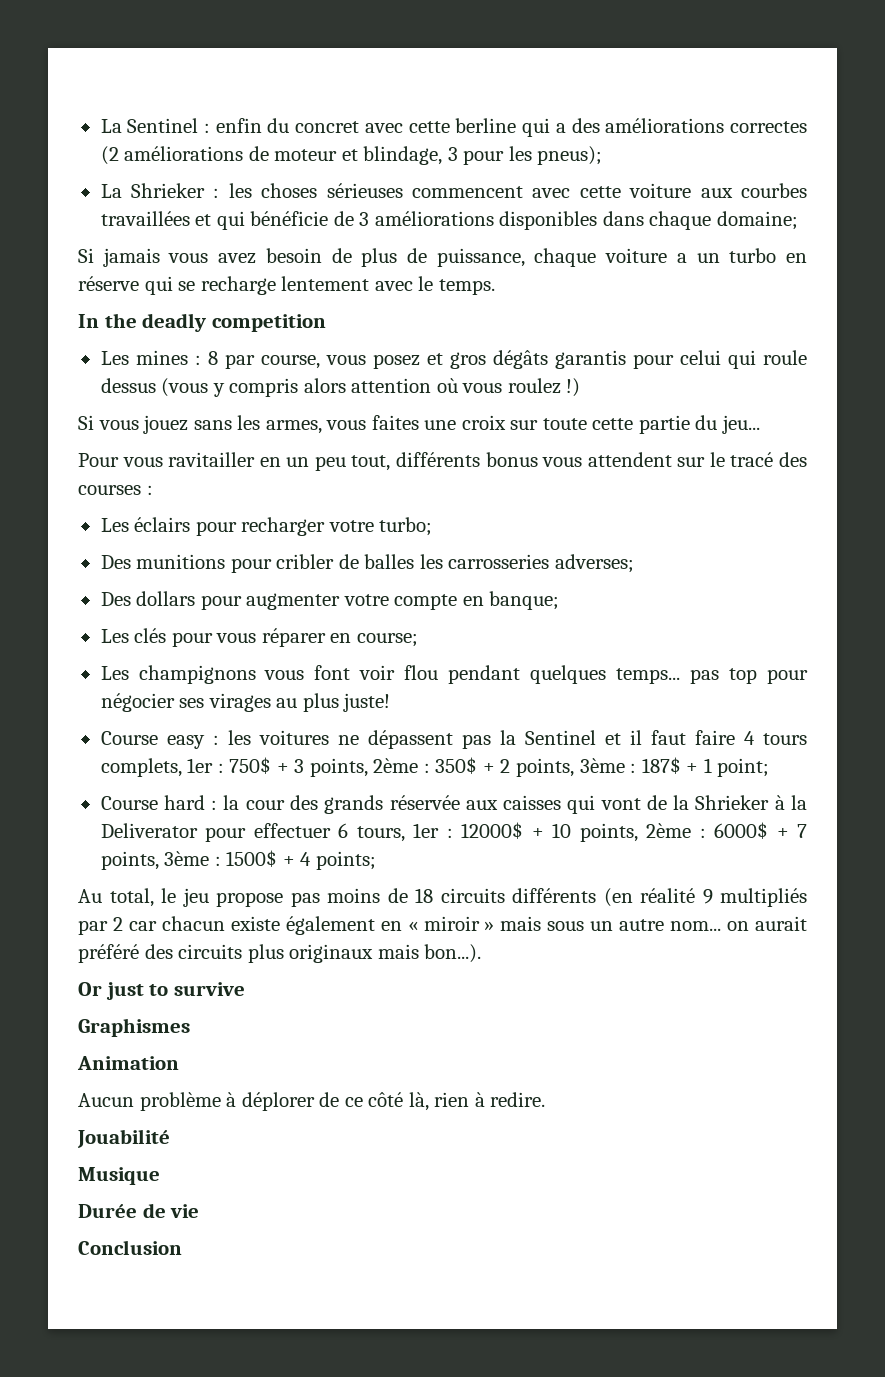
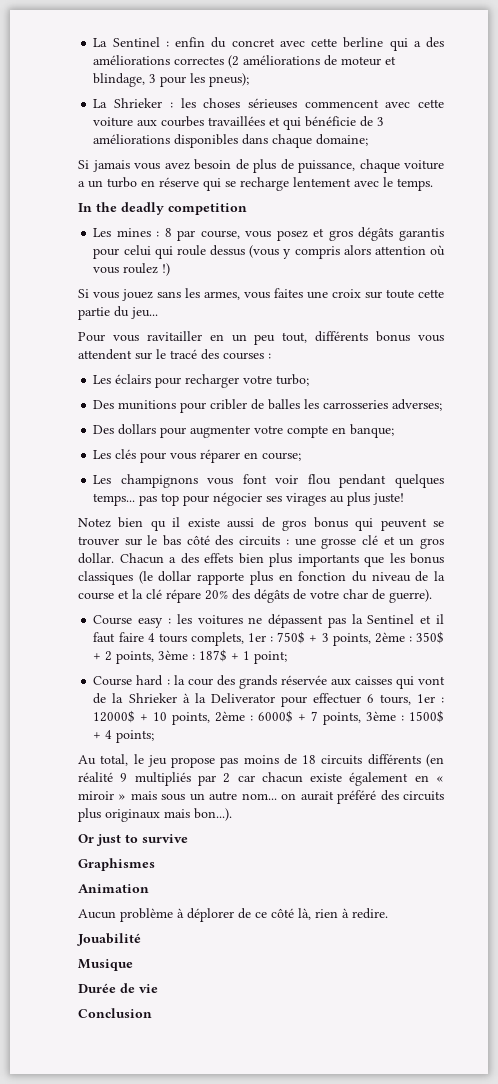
+ Notez bien qu il existe aussi de gros bonus qui peuvent se trouver sur le bas côté des circuits : une grosse clé et un gros dollar. Chacun a des effets bien plus importants que les bonus classiques (le dollar rapporte plus en fonction du niveau de la course et la clé répare 20% des dégâts de votre char de guerre).

